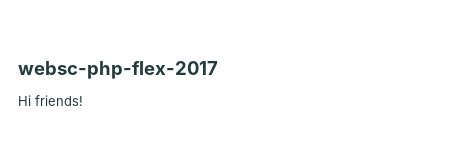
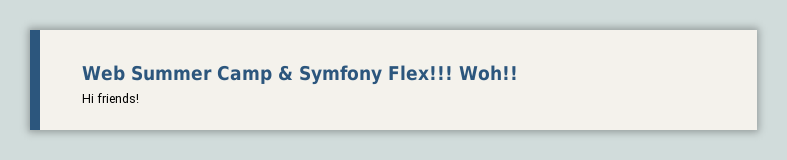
- websc-php-flex-2017
+ Web Summer Camp & Symfony Flex!!! Woh!!

